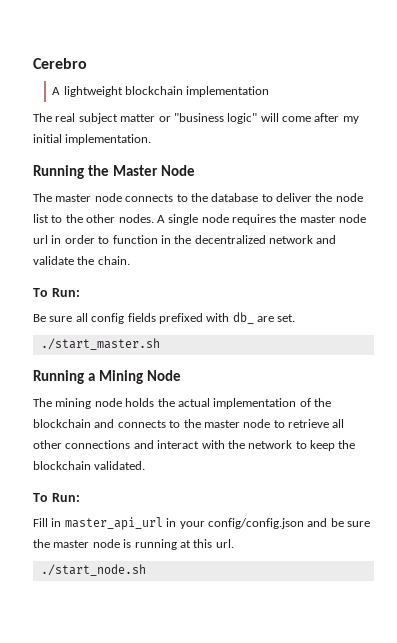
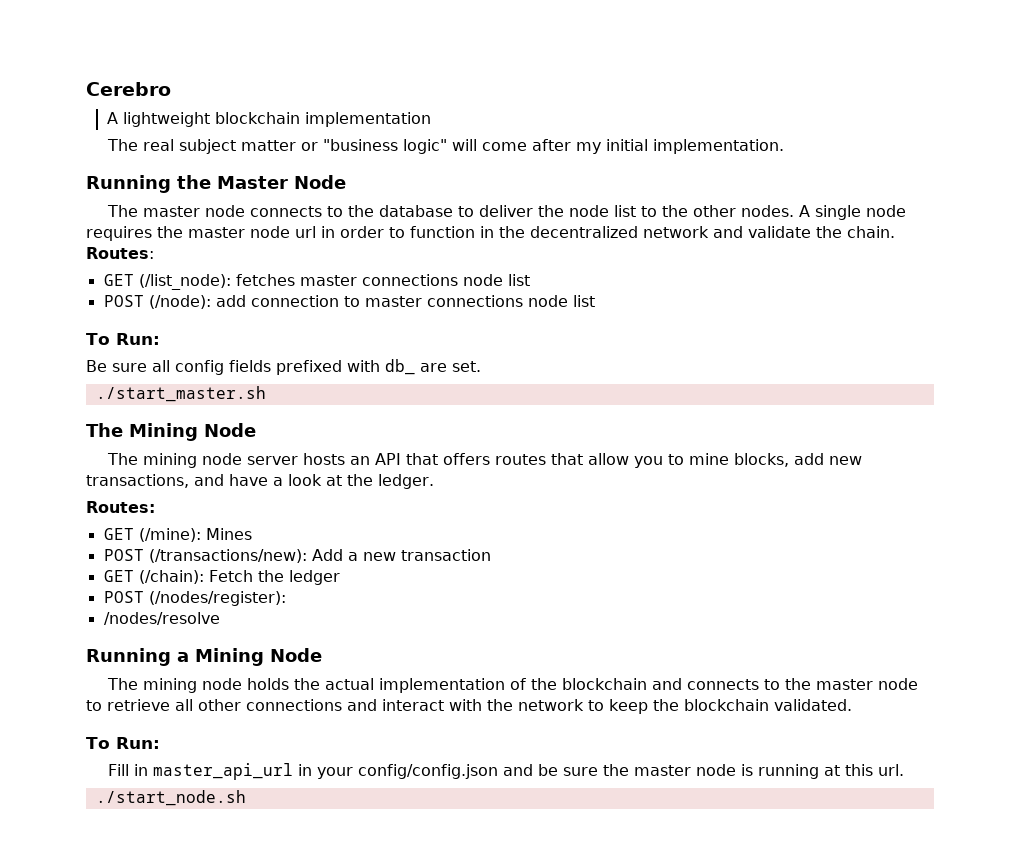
- A single node requires the master node url in order to function in the decentralized network and validate the chain.
+ A single node requires the master node url in order to function in the decentralized network and validate the chain. Routes:
+ GET (/list_node): fetches master connections node list
+ POST (/node): add connection to master connections node list
+ The Mining Node
+ The mining node server hosts an API that offers routes that allow you to mine blocks, add new transactions, and have a look at the ledger.
+ Routes:
+ GET (/mine): Mines
+ POST (/transactions/new): Add a new transaction
+ GET (/chain): Fetch the ledger
+ POST (/nodes/register):
+ /nodes/resolve

